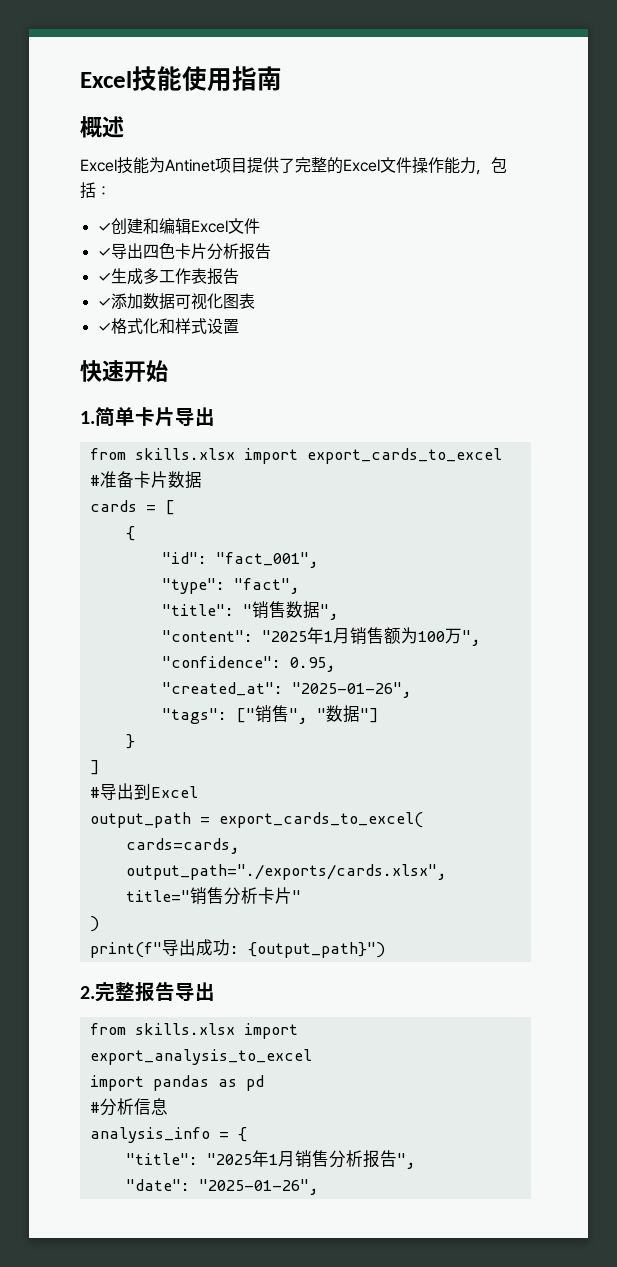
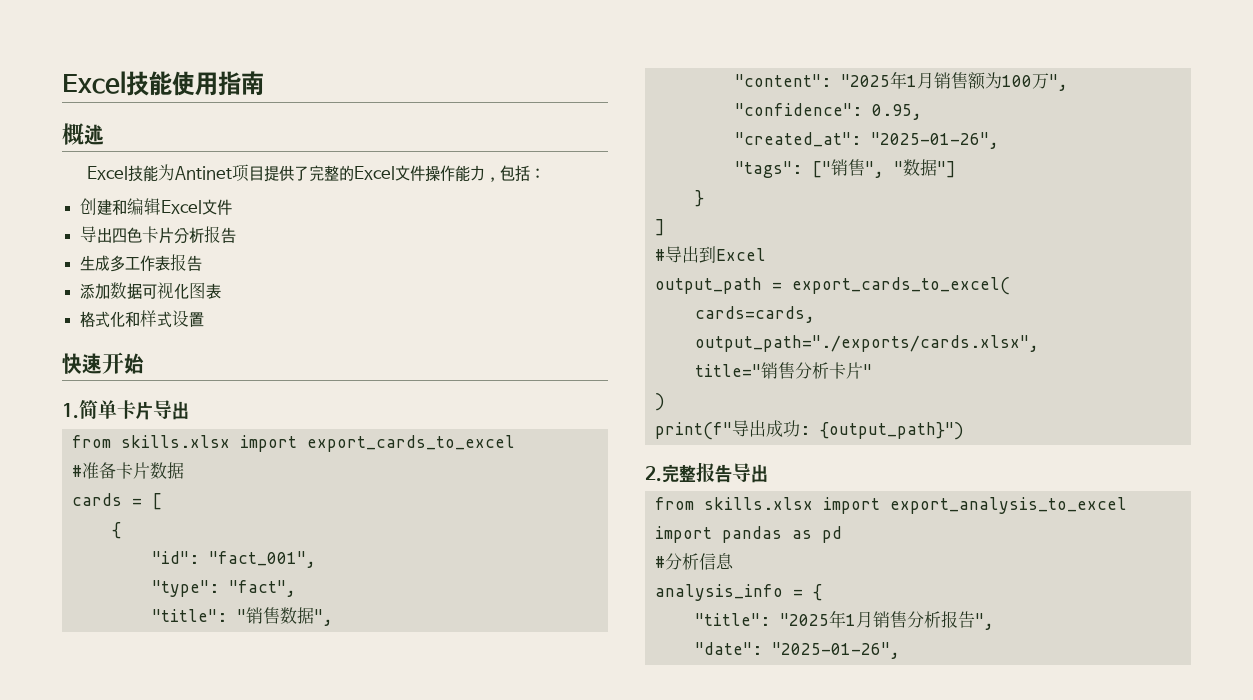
- ✓创建和编辑Excel文件
+ 创建和编辑Excel文件
- ✓导出四色卡片分析报告
+ 导出四色卡片分析报告
- ✓生成多工作表报告
+ 生成多工作表报告
- ✓添加数据可视化图表
+ 添加数据可视化图表
- ✓格式化和样式设置
+ 格式化和样式设置

